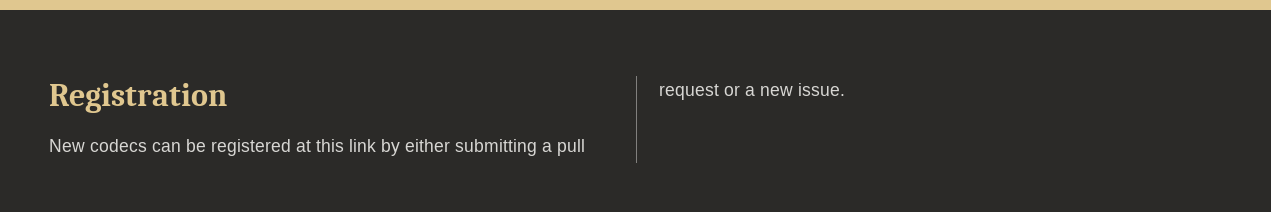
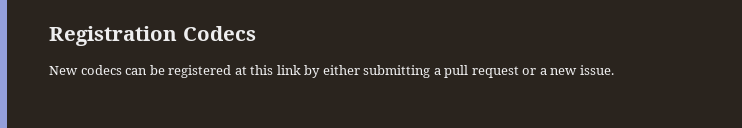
- Registration
+ Registration Codecs

